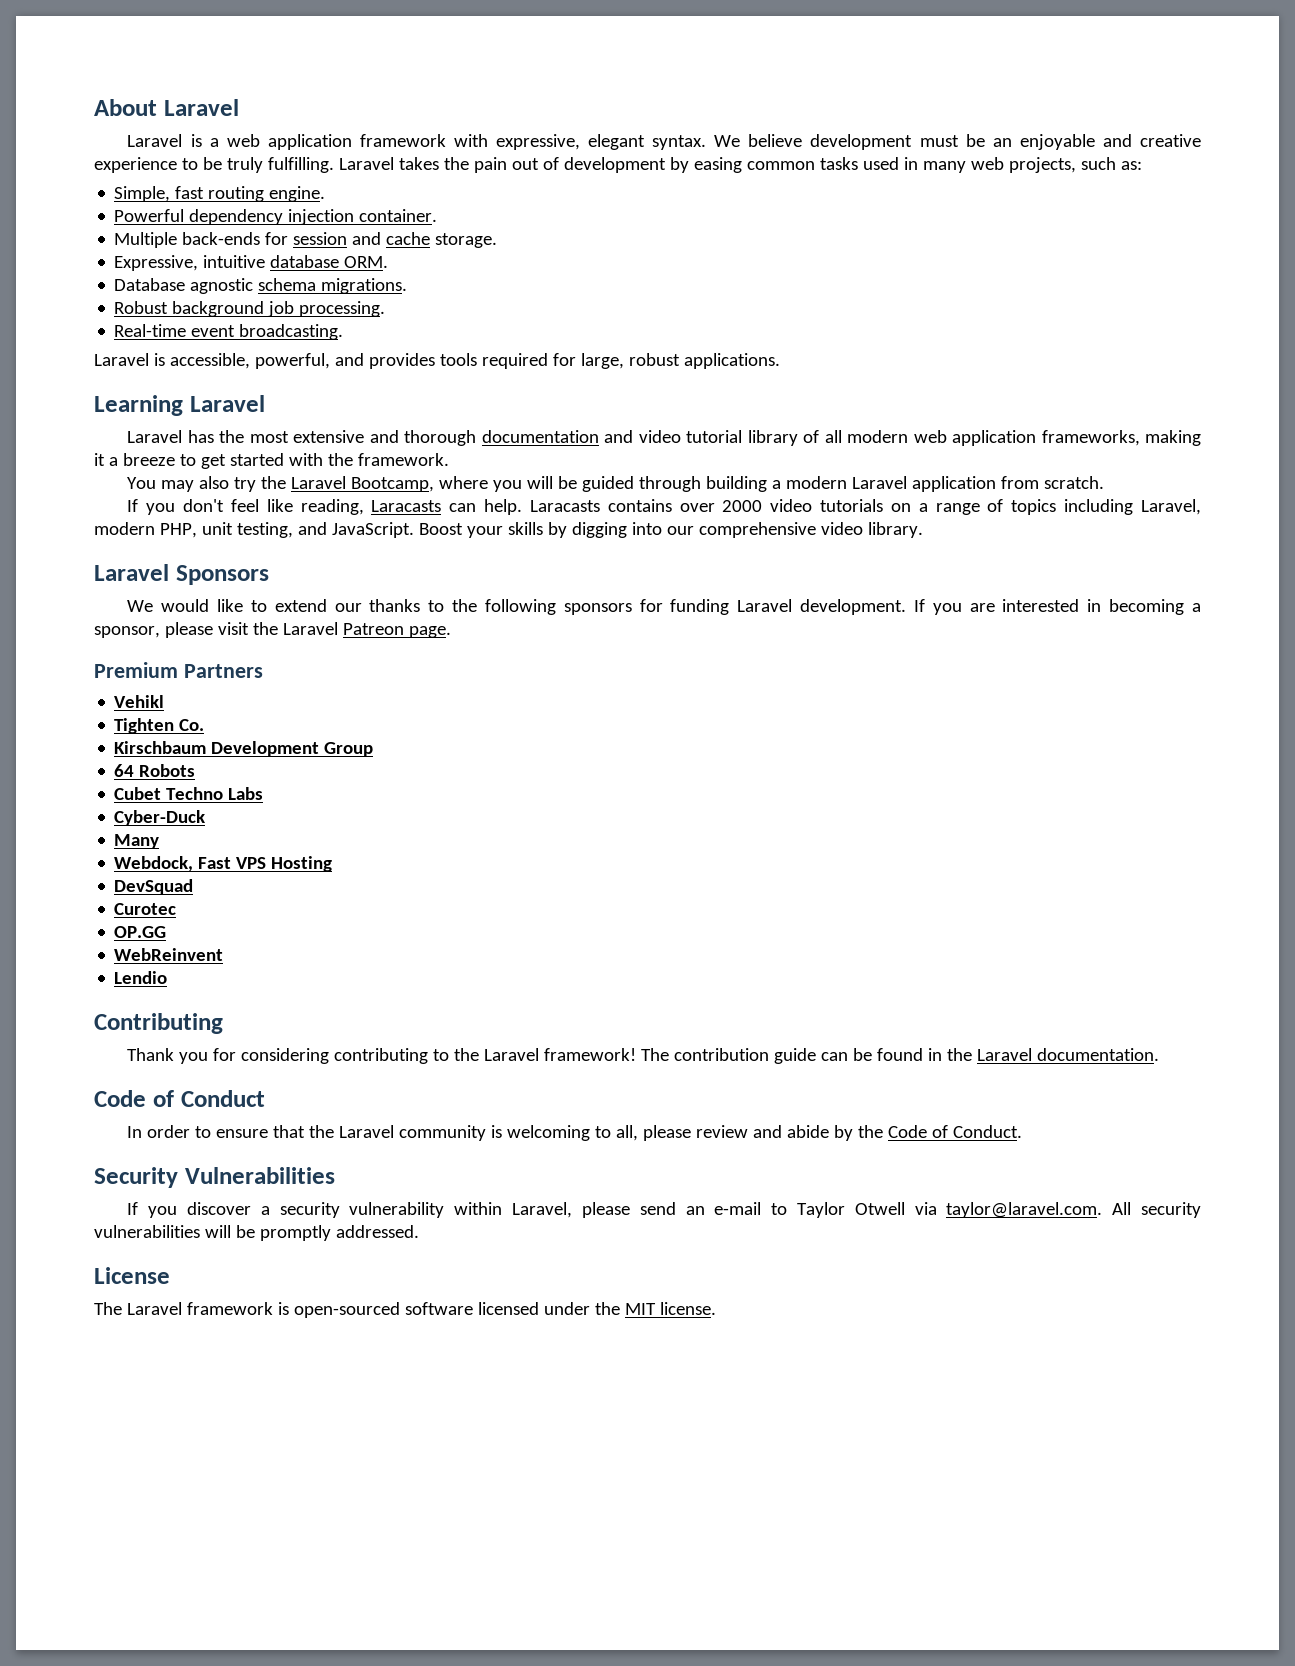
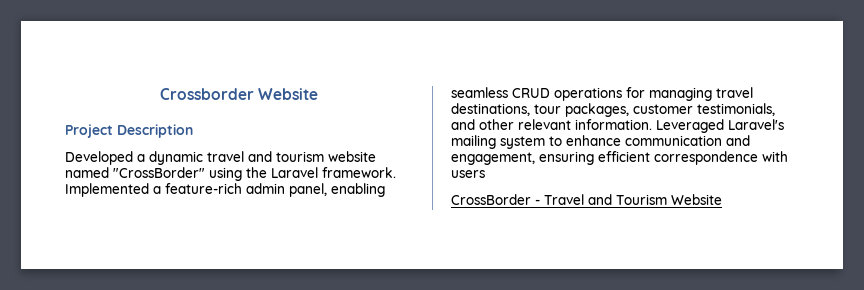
- About Laravel
- Laravel is a web application framework with expressive, elegant syntax. We believe development must be an enjoyable and creative experience to be truly fulfilling. Laravel takes the pain out of development by easing common tasks used in many web projects, such as:
- Simple, fast routing engine.
- Powerful dependency injection container.
- Multiple back-ends for session and cache storage.
- Expressive, intuitive database ORM.
- Database agnostic schema migrations.
- Robust background job processing.
- Real-time event broadcasting.
- Laravel is accessible, powerful, and provides tools required for large, robust applications.
- Learning Laravel
- Laravel has the most extensive and thorough documentation and video tutorial library of all modern web application frameworks, making it a breeze to get started with the framework.
- You may also try the Laravel Bootcamp, where you will be guided through building a modern Laravel application from scratch.
- If you don't feel like reading, Laracasts can help. Laracasts contains over 2000 video tutorials on a range of topics including Laravel, modern PHP, unit testing, and JavaScript. Boost your skills by digging into our comprehensive video library.
- Laravel Sponsors
- We would like to extend our thanks to the following sponsors for funding Laravel development. If you are interested in becoming a sponsor, please visit the Laravel Patreon page.
- Premium Partners
- Vehikl
- Tighten Co.
- Kirschbaum Development Group
- 64 Robots
- Cubet Techno Labs
- Cyber-Duck
- Many
- Webdock, Fast VPS Hosting
- DevSquad
- Curotec
- OP.GG
- WebReinvent
- Lendio
- Contributing
- Thank you for considering contributing to the Laravel framework! The contribution guide can be found in the Laravel documentation.
- Code of Conduct
- In order to ensure that the Laravel community is welcoming to all, please review and abide by the Code of Conduct.
- Security Vulnerabilities
- If you discover a security vulnerability within Laravel, please send an e-mail to Taylor Otwell via taylor@laravel.com. All security vulnerabilities will be promptly addressed.
- License
- The Laravel framework is open-sourced software licensed under the MIT license.
+ Crossborder Website
+ Project Description
+ Developed a dynamic travel and tourism website named "CrossBorder" using the Laravel framework. Implemented a feature-rich admin panel, enabling seamless CRUD operations for managing travel destinations, tour packages, customer testimonials, and other relevant information. Leveraged Laravel's mailing system to enhance communication and engagement, ensuring efficient correspondence with users
+ CrossBorder - Travel and Tourism Website

